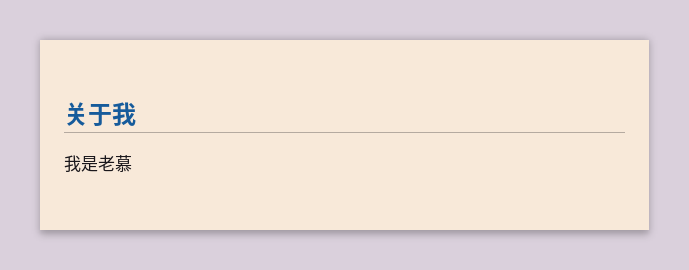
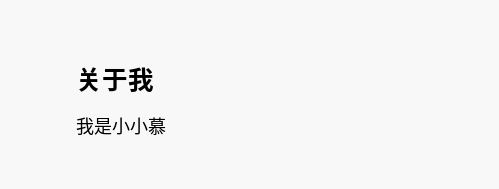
- 我是老慕
+ 我是小小慕

